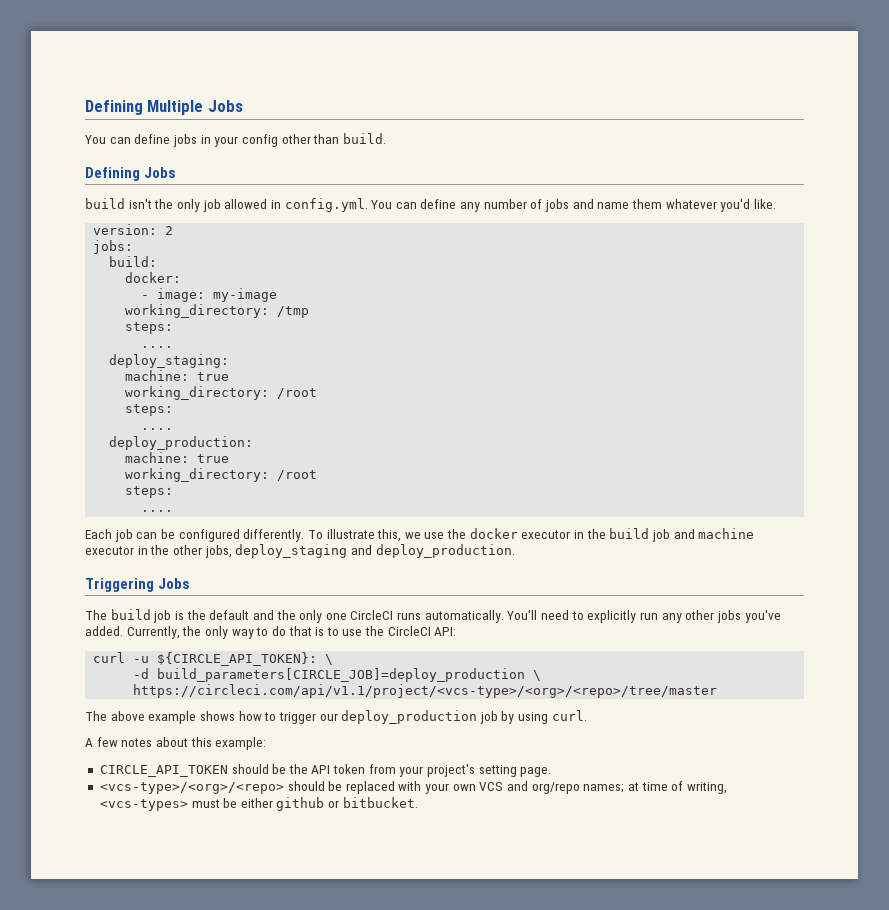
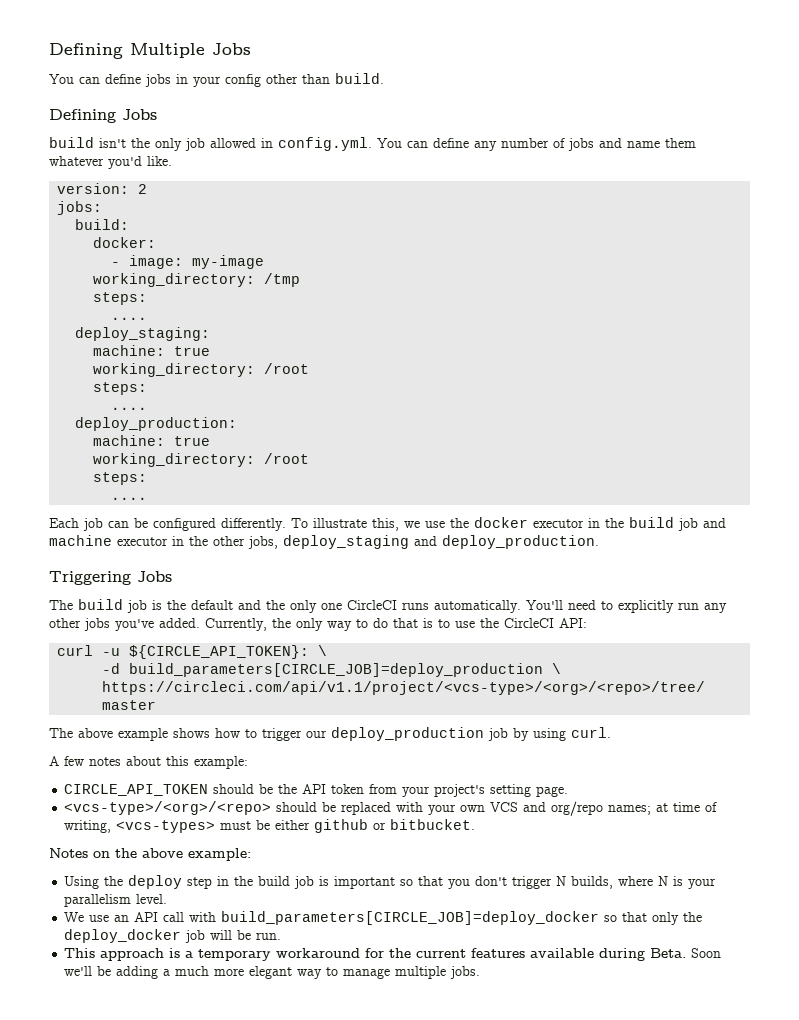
+ Notes on the above example:
+ Using the deploy step in the build job is important so that you don't trigger N builds, where N is your parallelism level.
+ We use an API call with build_parameters[CIRCLE_JOB]=deploy_docker so that only the deploy_docker job will be run.
+ This approach is a temporary workaround for the current features available during Beta. Soon we'll be adding a much more elegant way to manage multiple jobs.

